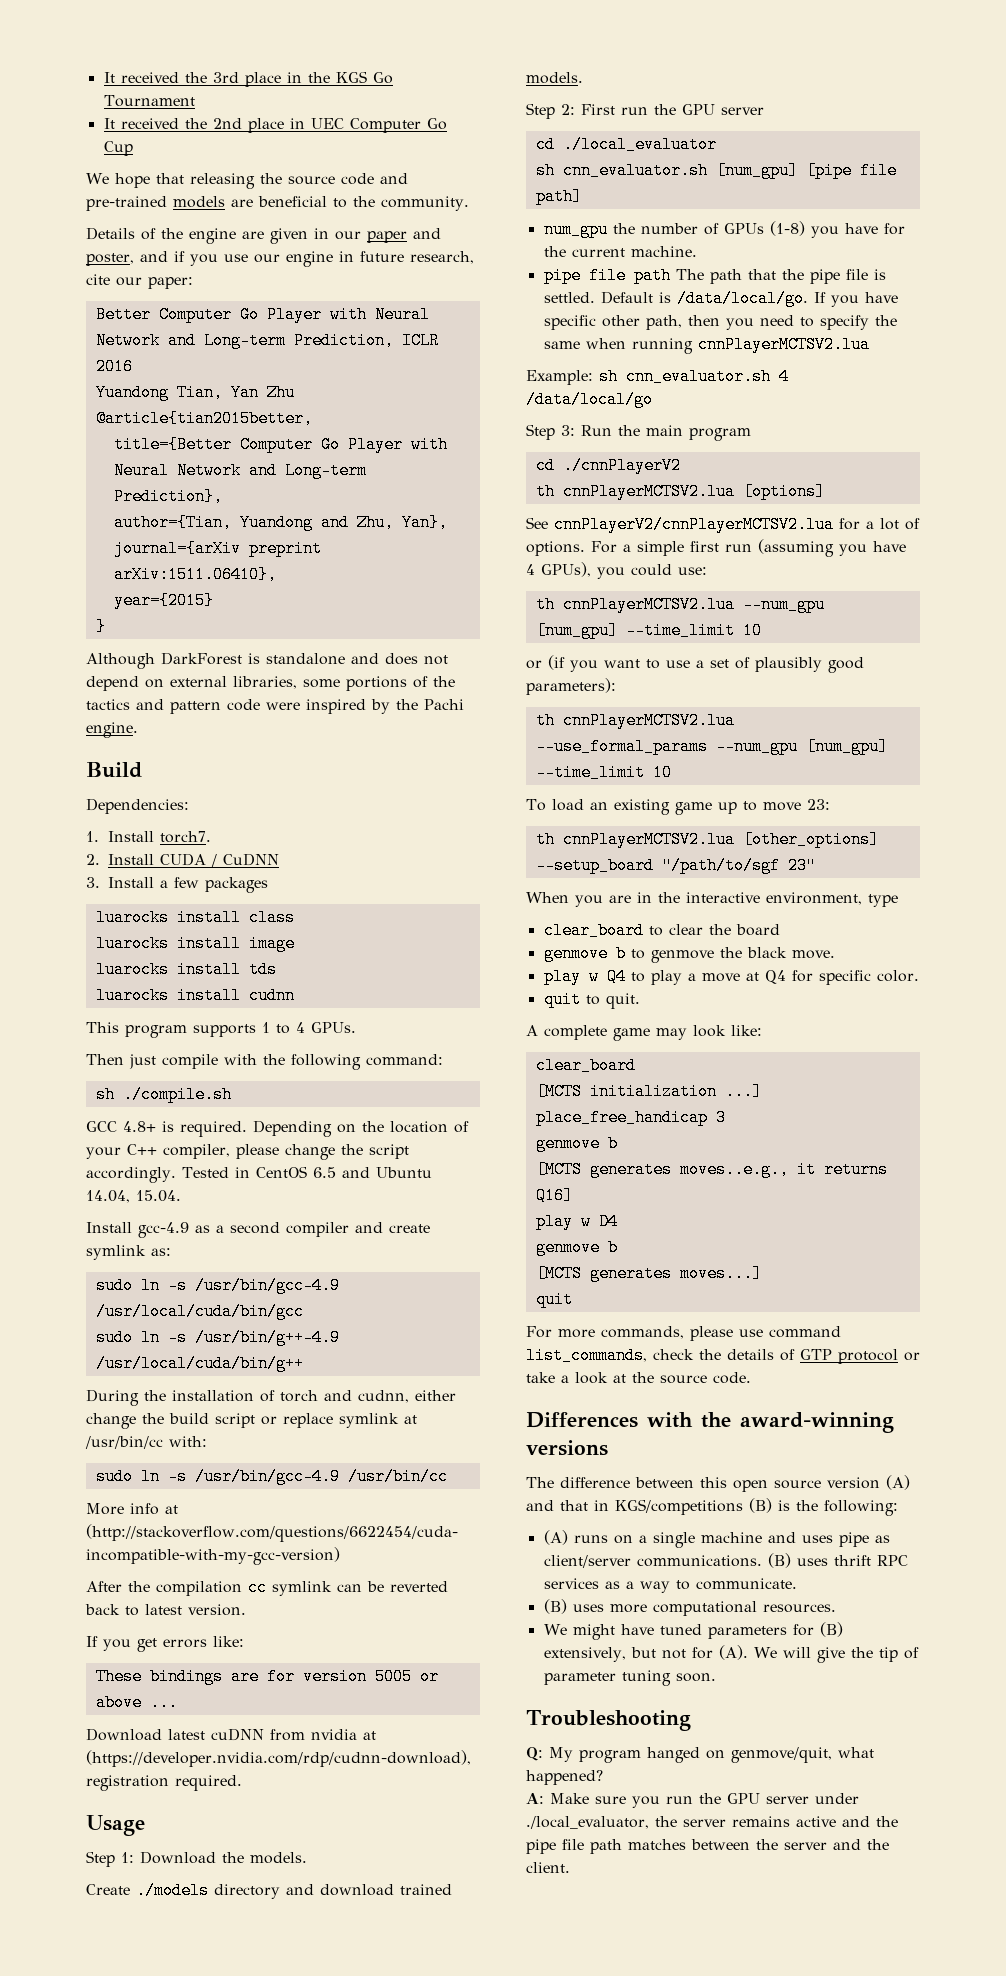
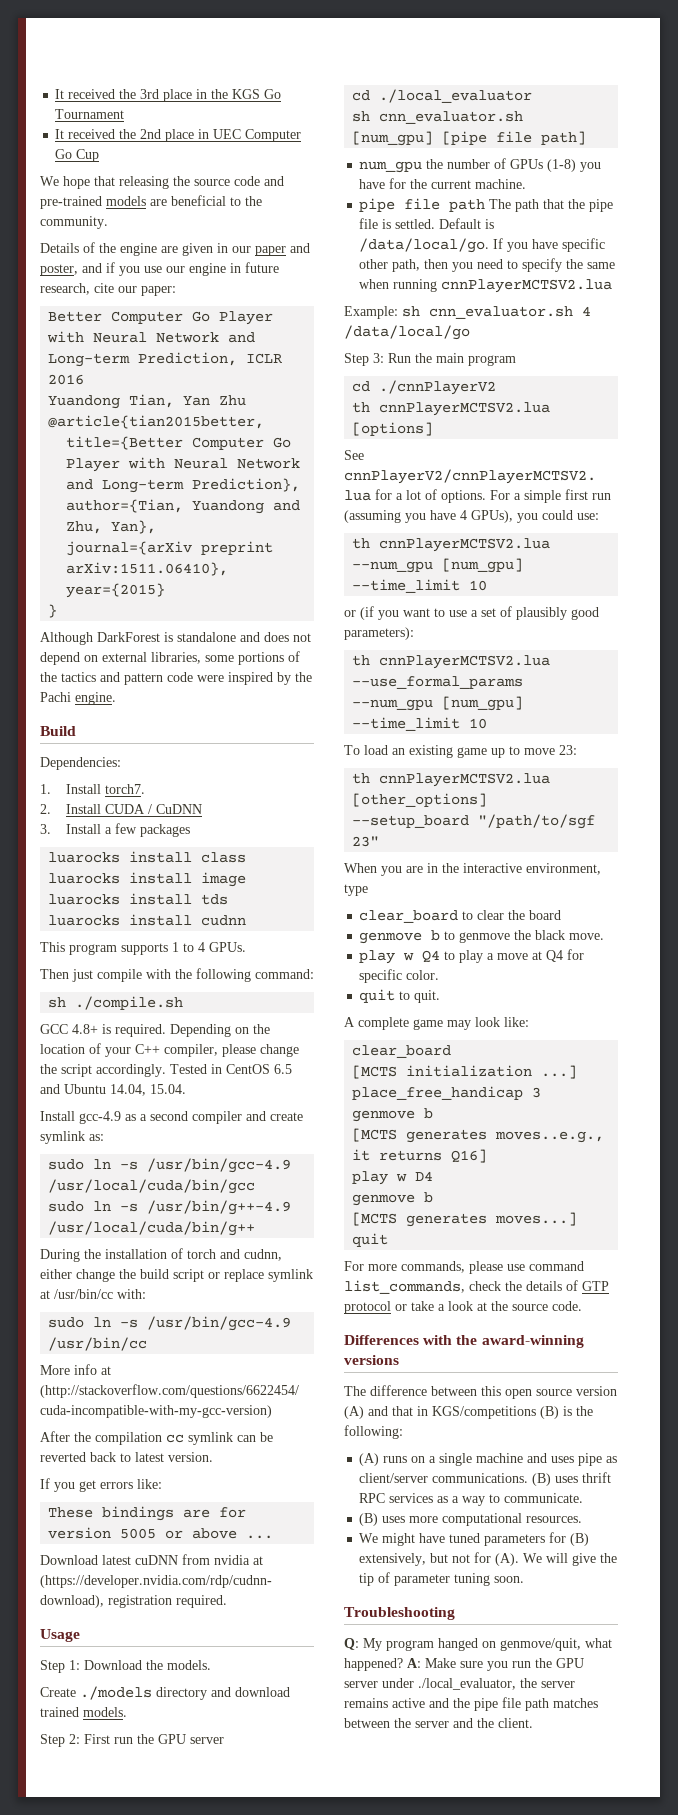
- Q: My program hanged on genmove/quit, what happened?
- A: Make sure you run the GPU server under ./local_evaluator, the server remains active and the pipe file path matches between the server and the client.
+ Q: My program hanged on genmove/quit, what happened? A: Make sure you run the GPU server under ./local_evaluator, the server remains active and the pipe file path matches between the server and the client.

